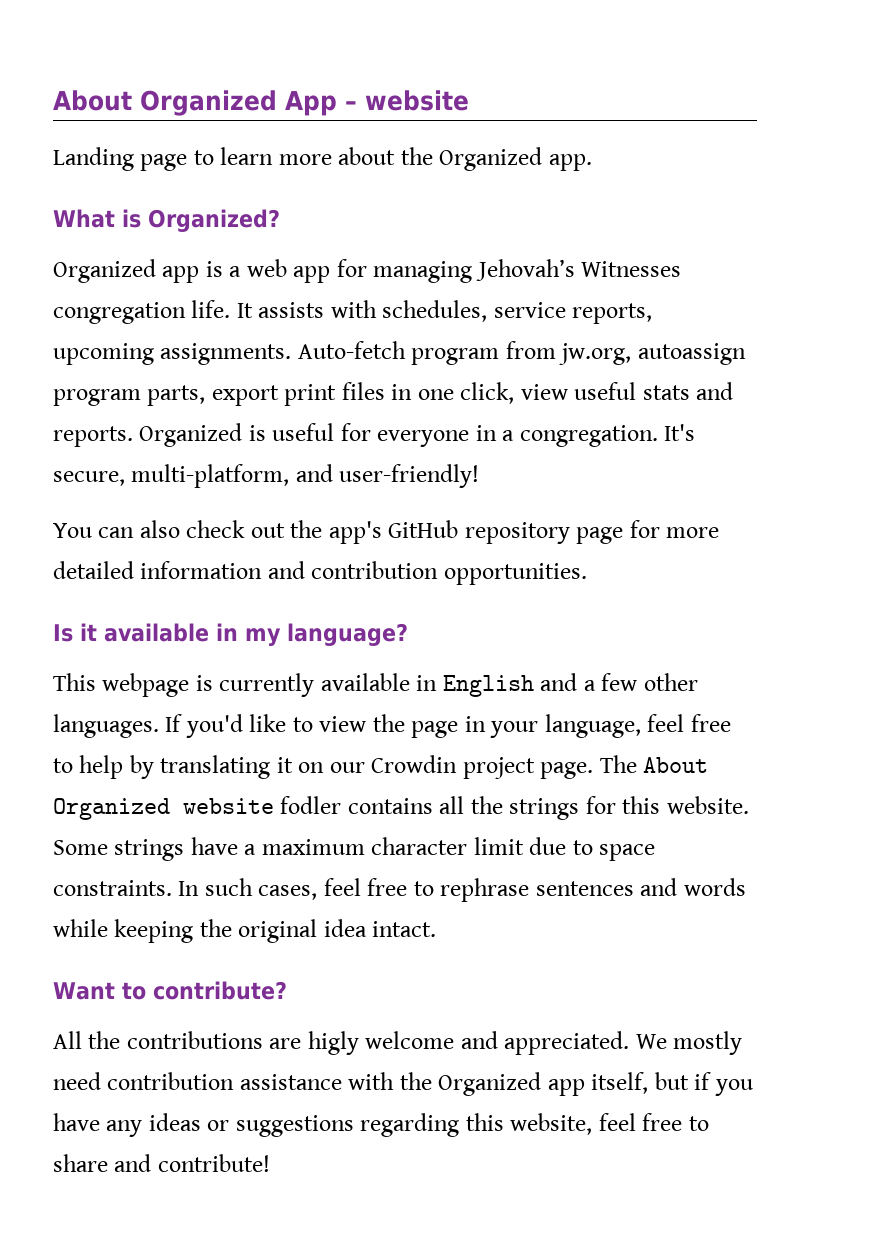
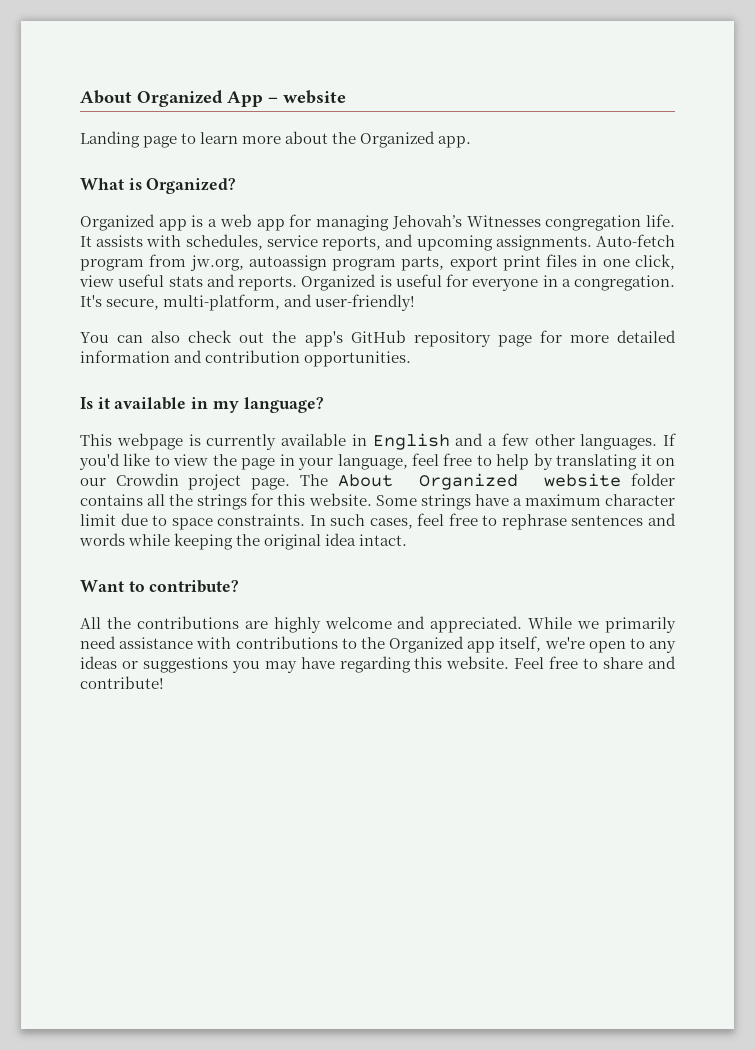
- It assists with schedules, service reports, upcoming assignments.
+ It assists with schedules, service reports, and upcoming assignments.
- The About Organized website fodler contains all the strings for this website.
+ The About Organized website folder contains all the strings for this website.
- All the contributions are higly welcome and appreciated.
+ All the contributions are highly welcome and appreciated.
- We mostly need contribution assistance with the Organized app itself, but if you have any ideas or suggestions regarding this website, feel free to share and contribute!
+ While we primarily need assistance with contributions to the Organized app itself, we're open to any ideas or suggestions you may have regarding this website. Feel free to share and contribute!

